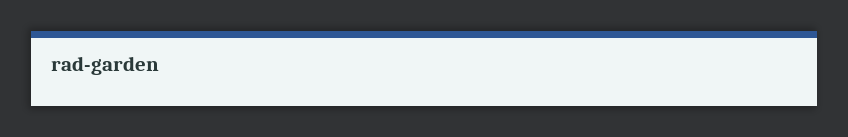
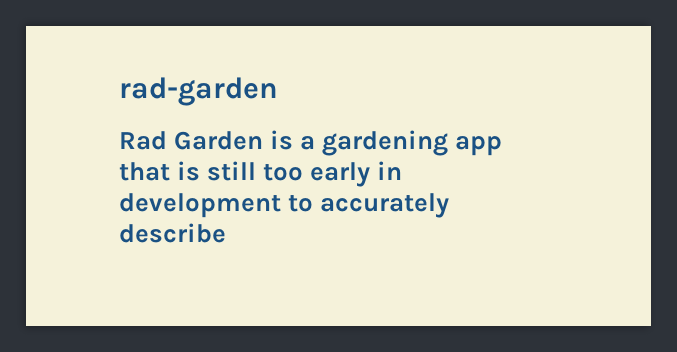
+ Rad Garden is a gardening app that is still too early in development to accurately describe

